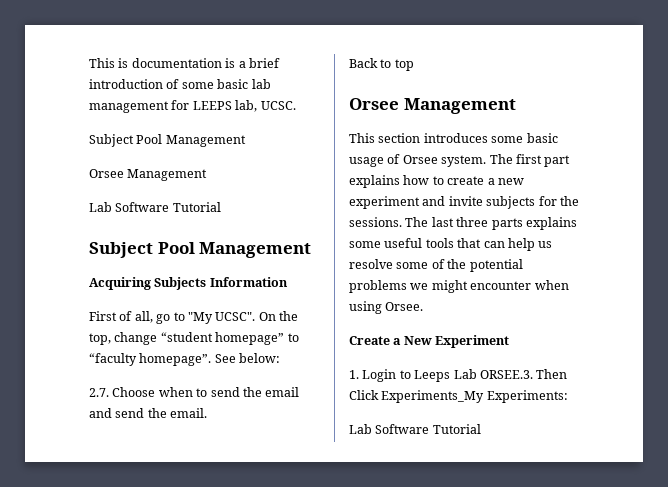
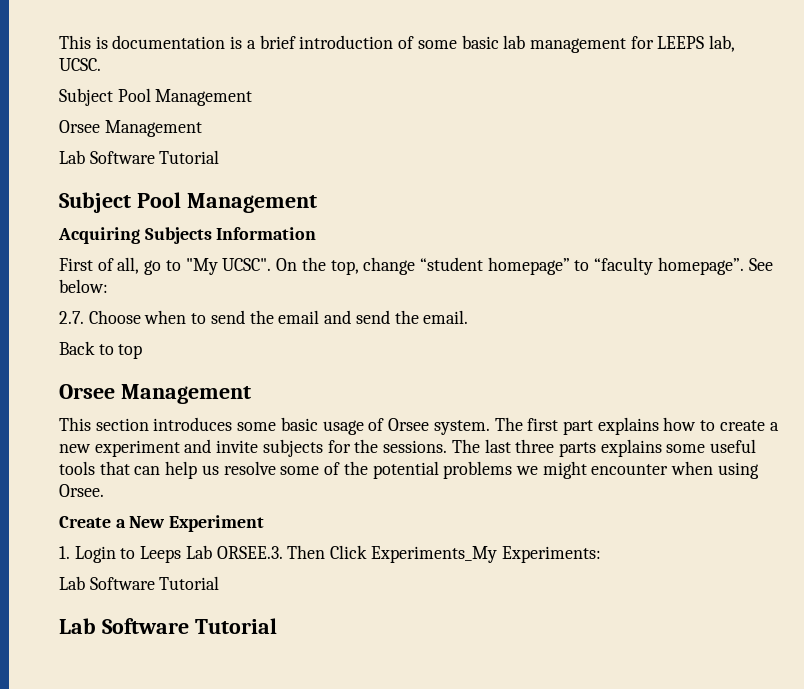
  1. Login to Leeps Lab ORSEE.3. Then Click Experiments_My Experiments:
+ Lab Software Tutorial

